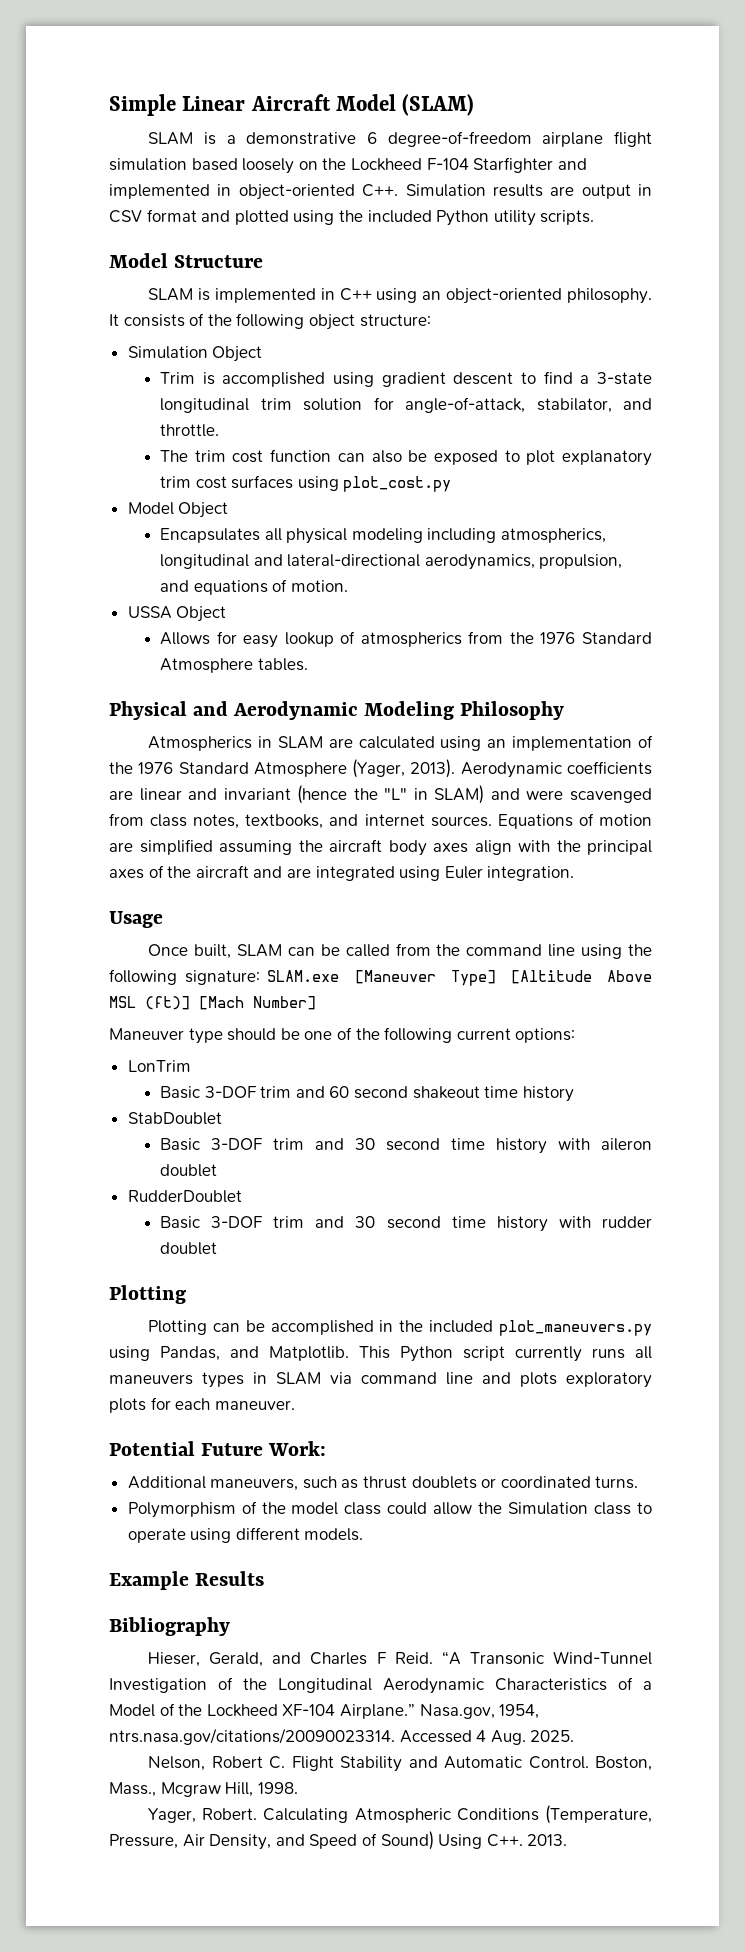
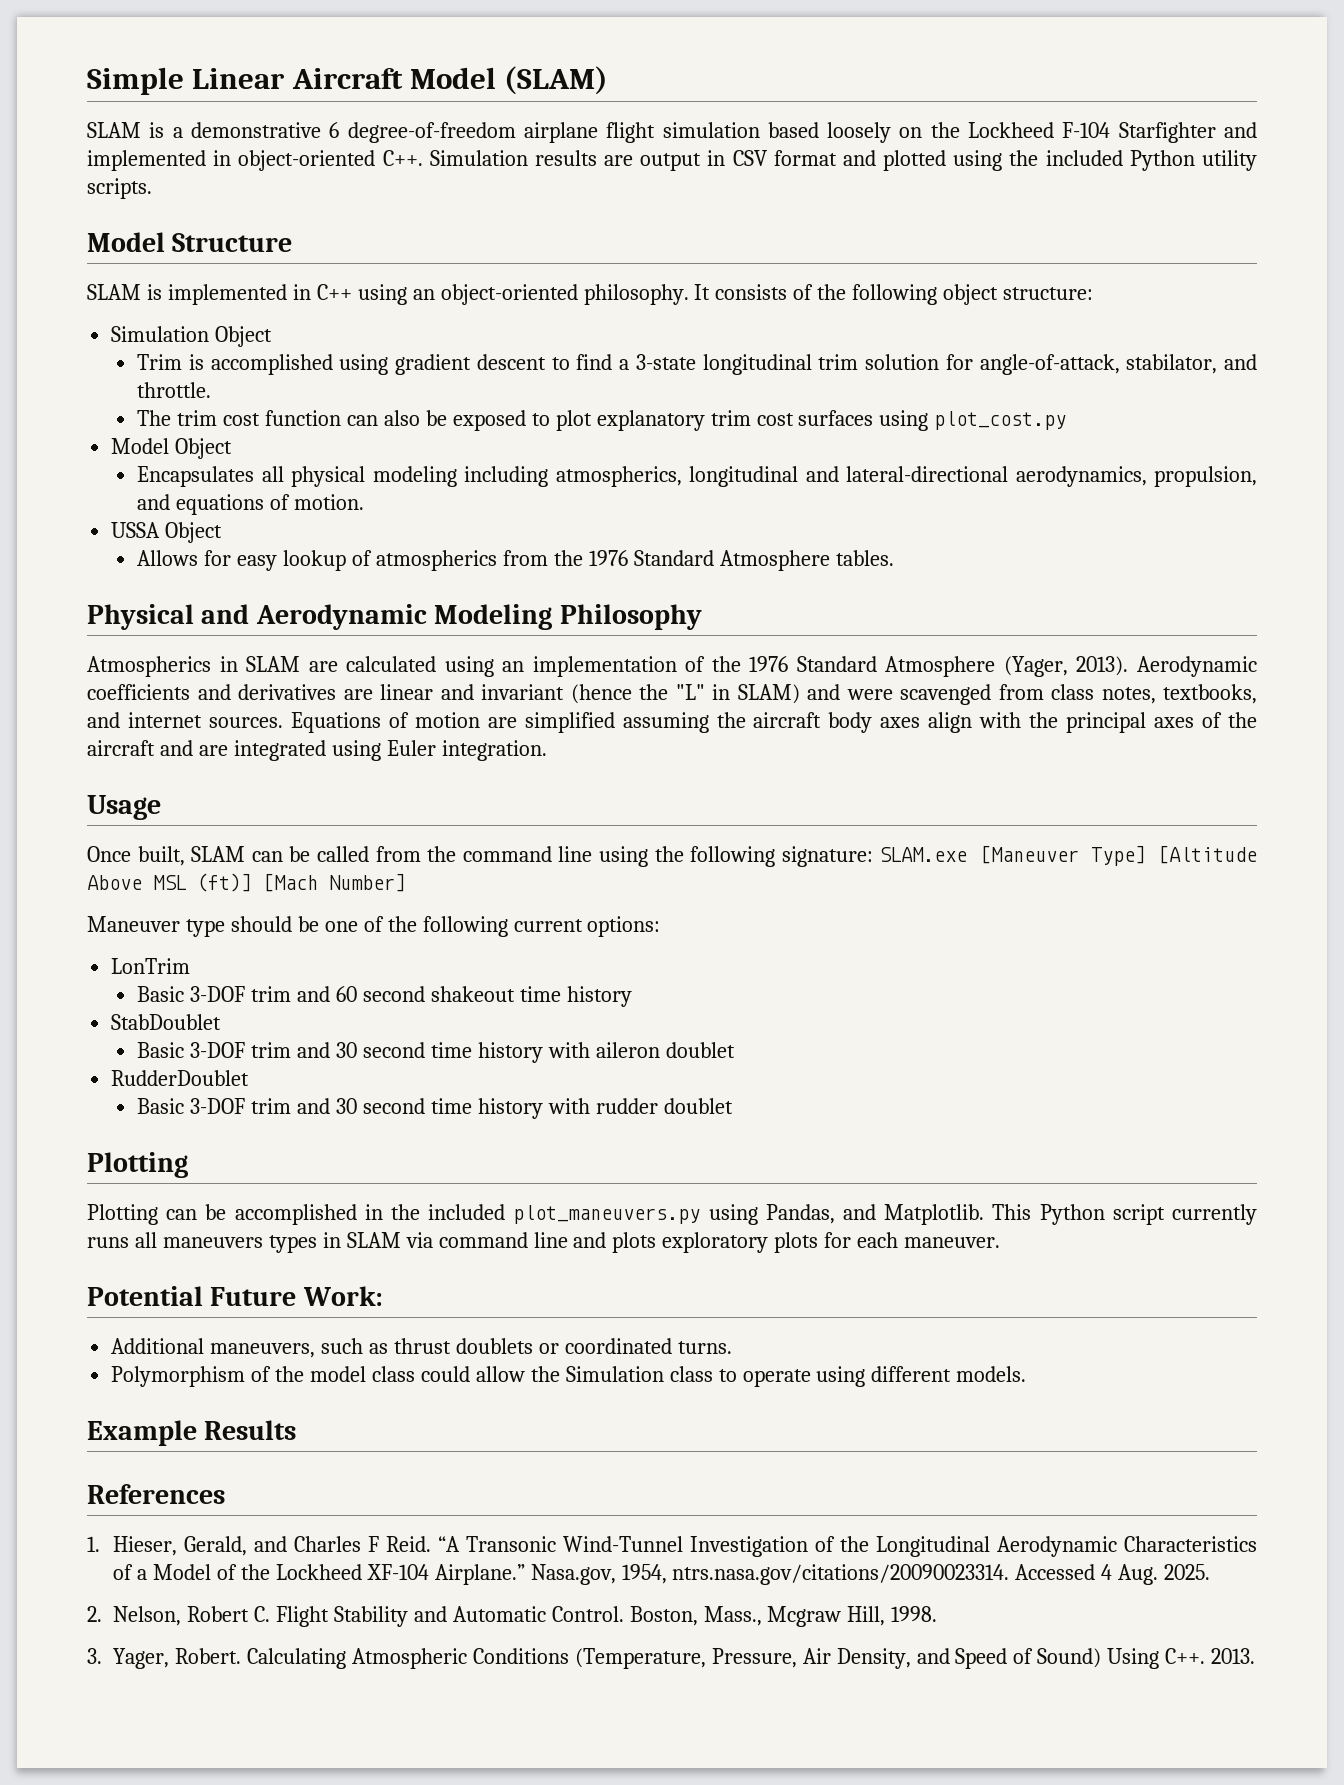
- Aerodynamic coefficients are linear and invariant (hence the "L" in SLAM) and were scavenged from class notes, textbooks, and internet sources.
+ Aerodynamic coefficients and derivatives are linear and invariant (hence the "L" in SLAM) and were scavenged from class notes, textbooks, and internet sources.
- Bibliography
- Hieser, Gerald, and Charles F Reid.
+ References
+ 1. Hieser, Gerald, and Charles F Reid.
- Nelson, Robert C. Flight Stability and Automatic Control.
+ 2. Nelson, Robert C. Flight Stability and Automatic Control.
- Yager, Robert.
+ 3. Yager, Robert.

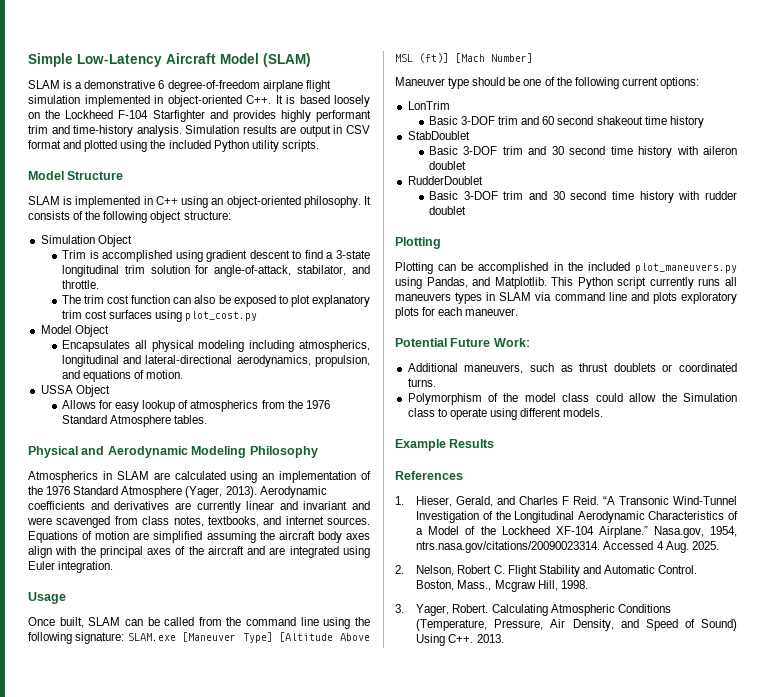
- Simple Linear Aircraft Model (SLAM)
+ Simple Low-Latency Aircraft Model (SLAM)
- SLAM is a demonstrative 6 degree-of-freedom airplane flight simulation based loosely on the Lockheed F-104 Starfighter and implemented in object-oriented C++. Simulation results are output in CSV format and plotted using the included Python utility scripts.
+ SLAM is a demonstrative 6 degree-of-freedom airplane flight simulation implemented in object-oriented C++. It is based loosely on the Lockheed F-104 Starfighter and provides highly performant trim and time-history analysis. Simulation results are output in CSV format and plotted using the included Python utility scripts.
- Aerodynamic coefficients and derivatives are linear and invariant (hence the "L" in SLAM) and were scavenged from class notes, textbooks, and internet sources.
+ Aerodynamic coefficients and derivatives are currently linear and invariant and were scavenged from class notes, textbooks, and internet sources.

